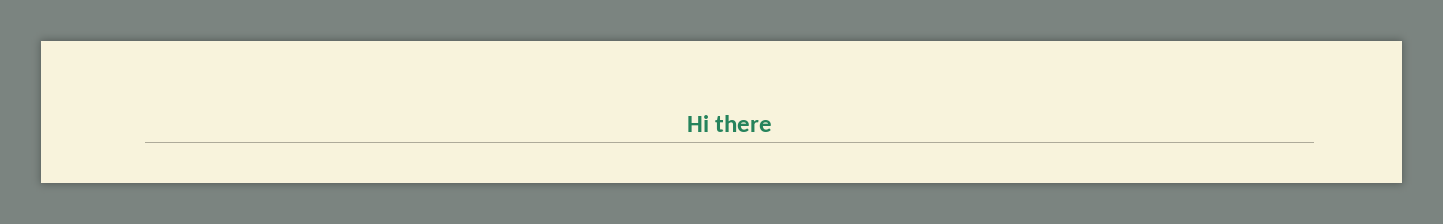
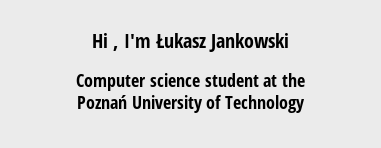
- Hi there
+ Hi , I'm Łukasz Jankowski
+ Computer science student at the Poznań University of Technology

